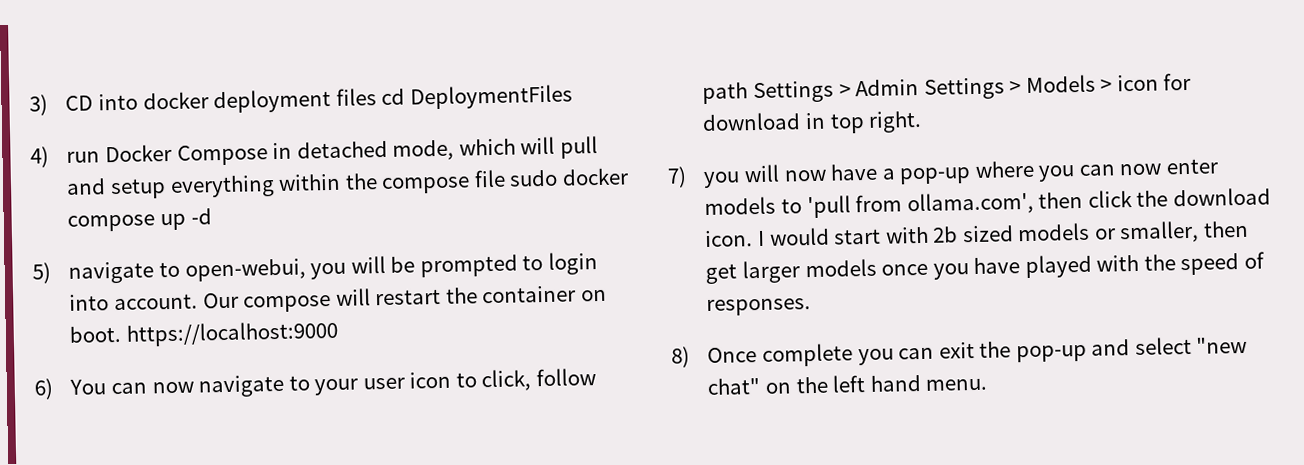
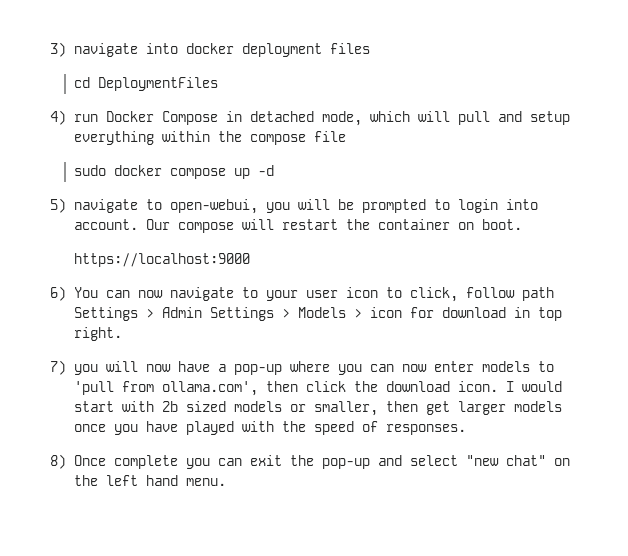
- 3) CD into docker deployment files cd DeploymentFiles
+ 3) navigate into docker deployment files
+ cd DeploymentFiles
- 4) run Docker Compose in detached mode, which will pull and setup everything within the compose file sudo docker compose up -d
+ 4) run Docker Compose in detached mode, which will pull and setup everything within the compose file
+ sudo docker compose up -d
- Our compose will restart the container on boot. https://localhost:9000
+ Our compose will restart the container on boot.
+ https://localhost:9000

